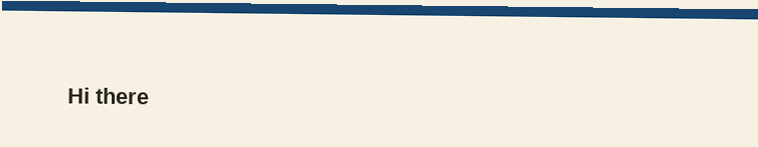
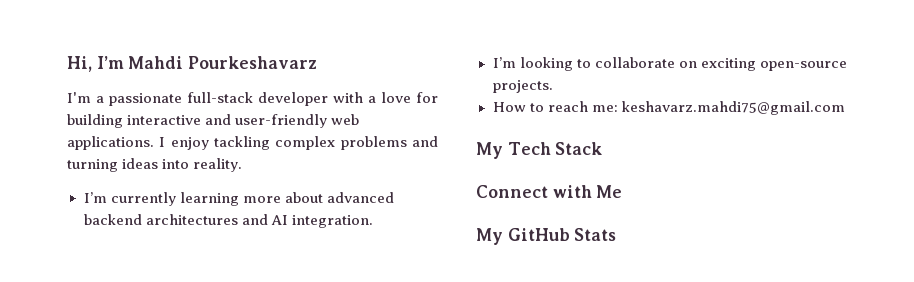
- Hi there
+ Hi, I’m Mahdi Pourkeshavarz
+ I'm a passionate full-stack developer with a love for building interactive and user-friendly web applications. I enjoy tackling complex problems and turning ideas into reality.
+ I’m currently learning more about advanced backend architectures and AI integration.
+ I’m looking to collaborate on exciting open-source projects.
+ How to reach me: keshavarz.mahdi75@gmail.com
+ My Tech Stack
+ Connect with Me
+ My GitHub Stats

